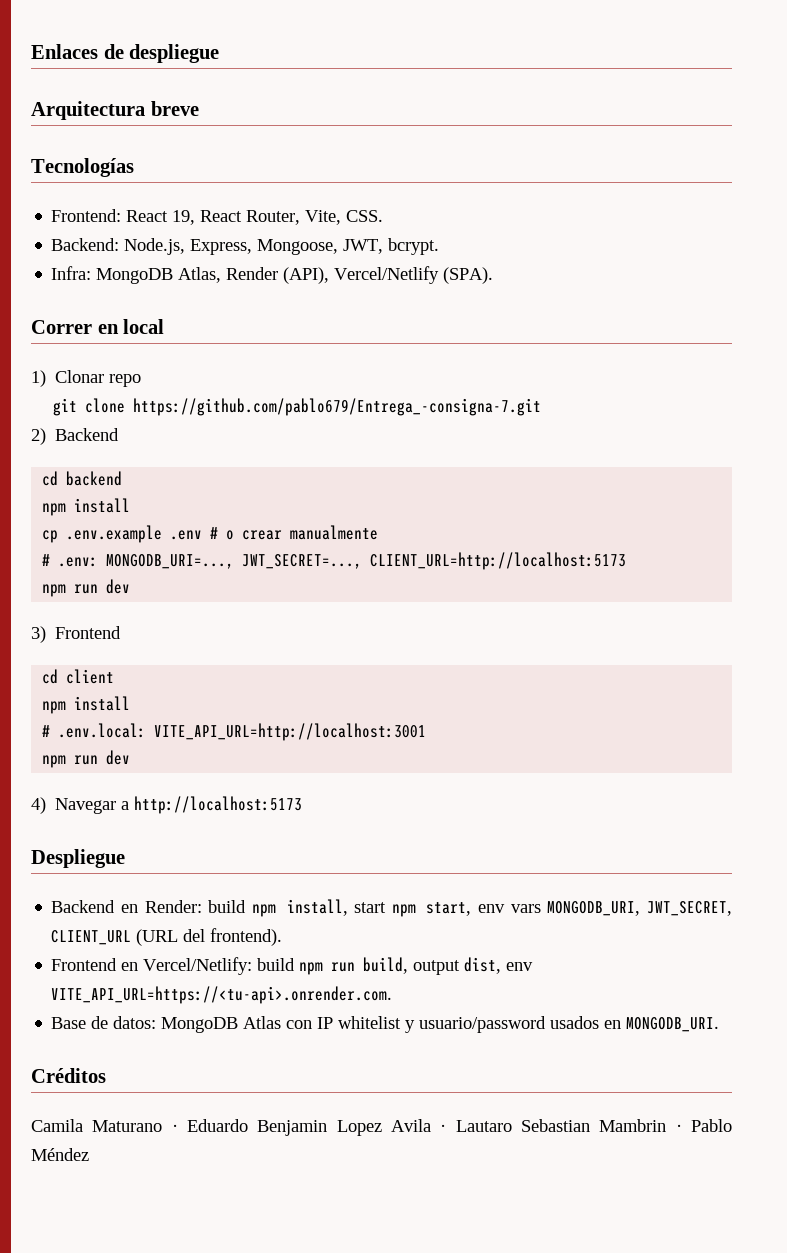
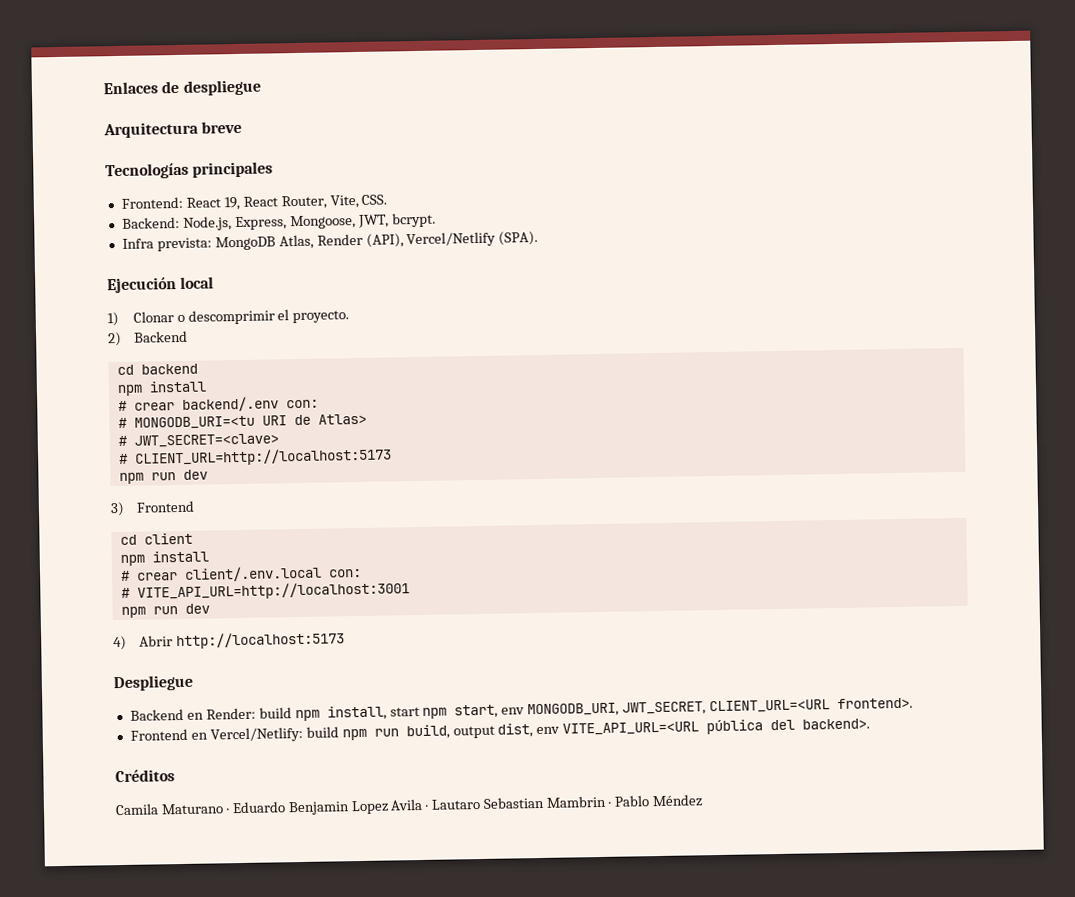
- Tecnologías
+ Tecnologías principales
- Infra: MongoDB Atlas, Render (API), Vercel/Netlify (SPA).
+ Infra prevista: MongoDB Atlas, Render (API), Vercel/Netlify (SPA).
- Correr en local
+ Ejecución local
- 1) Clonar repo
- git clone https://github.com/pablo679/Entrega_-consigna-7.git
+ 1) Clonar o descomprimir el proyecto.
- cp .env.example .env # o crear manualmente
- # .env: MONGODB_URI=..., JWT_SECRET=..., CLIENT_URL=http://localhost:5173
+ # crear backend/.env con:
+ # MONGODB_URI=<tu URI de Atlas>
+ # JWT_SECRET=<clave>
+ # CLIENT_URL=http://localhost:5173
- # .env.local: VITE_API_URL=http://localhost:3001
+ # crear client/.env.local con:
+ # VITE_API_URL=http://localhost:3001
- 4) Navegar a http://localhost:5173
+ 4) Abrir http://localhost:5173
- Backend en Render: build npm install, start npm start, env vars MONGODB_URI, JWT_SECRET, CLIENT_URL (URL del frontend).
+ Backend en Render: build npm install, start npm start, env MONGODB_URI, JWT_SECRET, CLIENT_URL=<URL frontend>.
- Frontend en Vercel/Netlify: build npm run build, output dist, env VITE_API_URL=https://<tu-api>.onrender.com.
- Base de datos: MongoDB Atlas con IP whitelist y usuario/password usados en MONGODB_URI.
+ Frontend en Vercel/Netlify: build npm run build, output dist, env VITE_API_URL=<URL pública del backend>.

